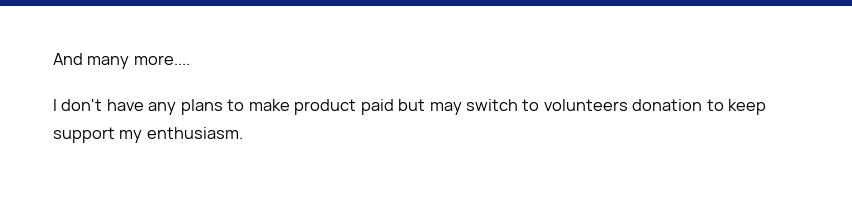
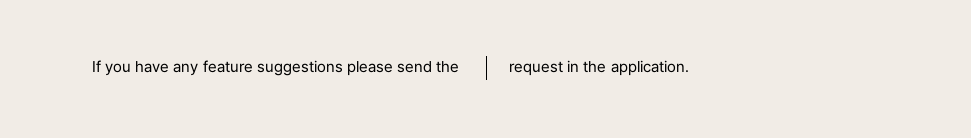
- And many more....
- I don't have any plans to make product paid but may switch to volunteers donation to keep support my enthusiasm.
+ If you have any feature suggestions please send the request in the application.

